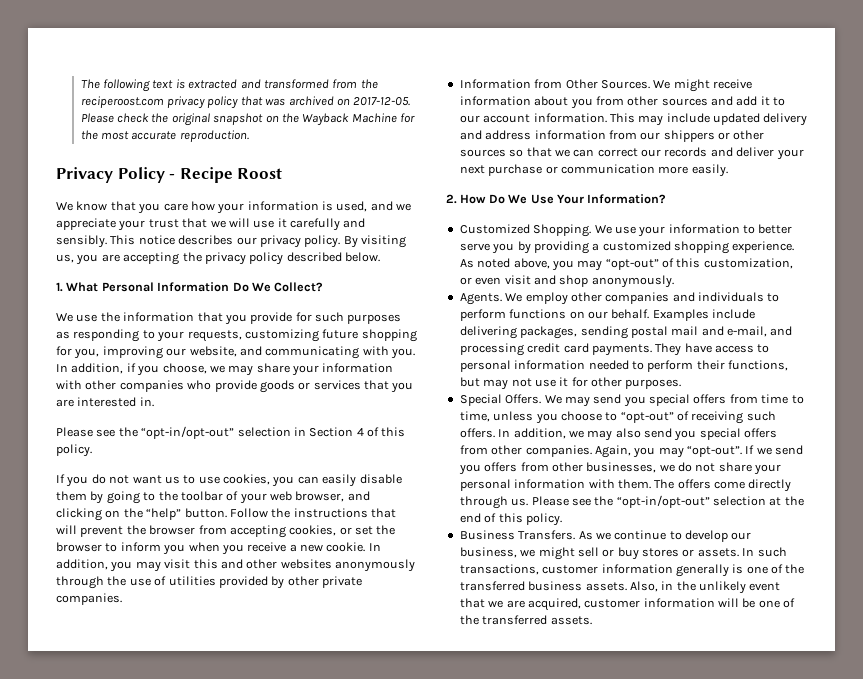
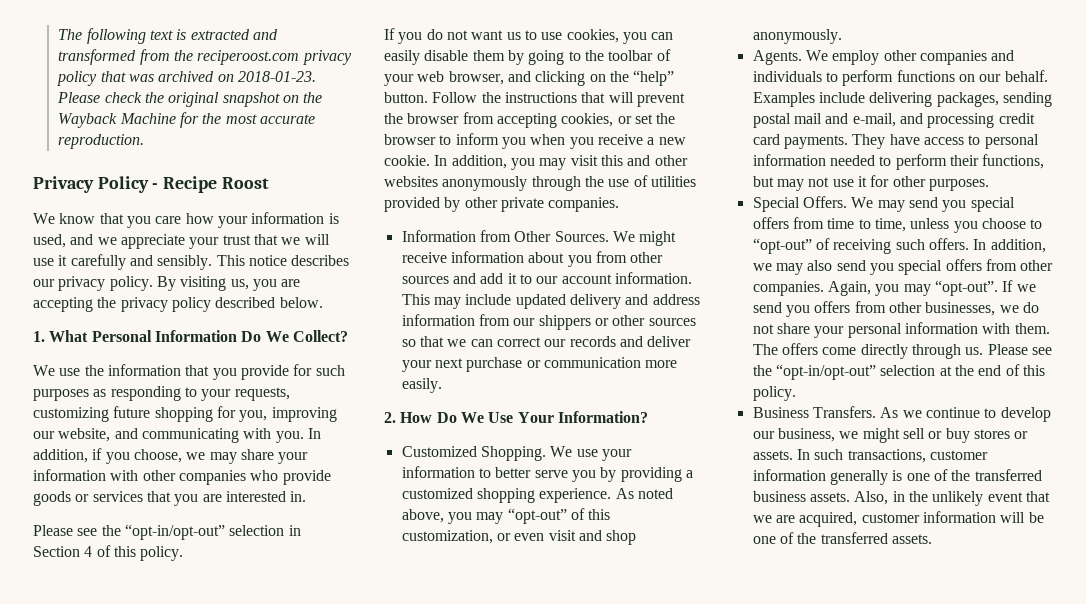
- The following text is extracted and transformed from the reciperoost.com privacy policy that was archived on 2017-12-05.
+ The following text is extracted and transformed from the reciperoost.com privacy policy that was archived on 2018-01-23.

